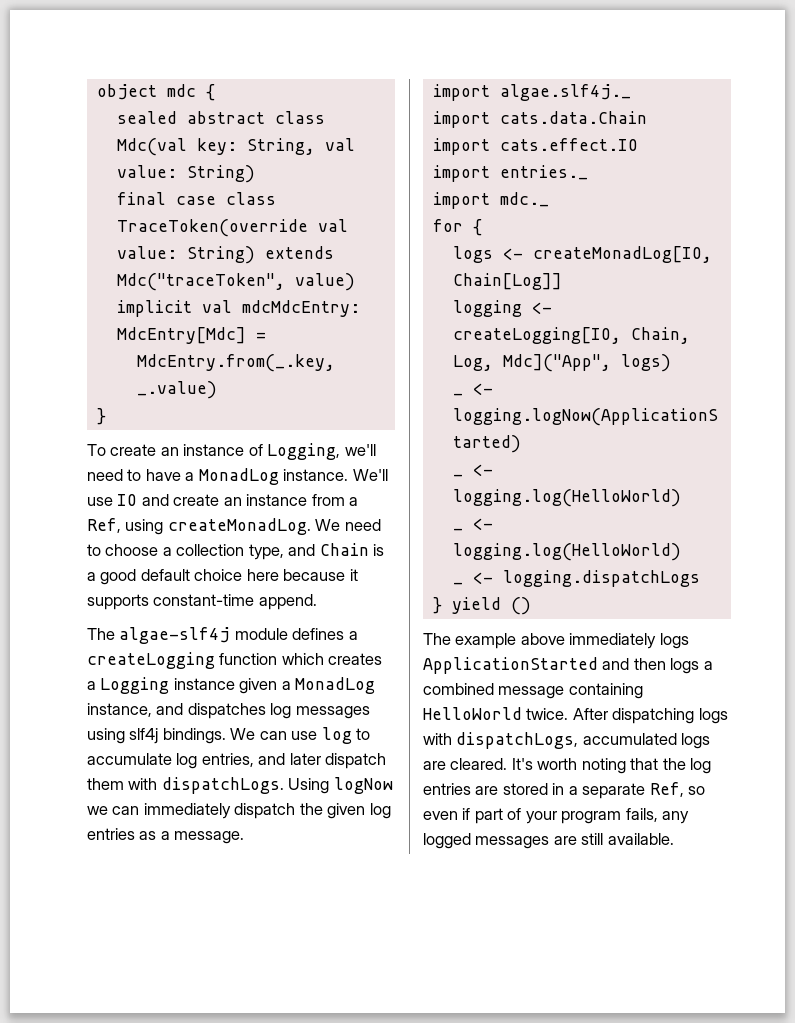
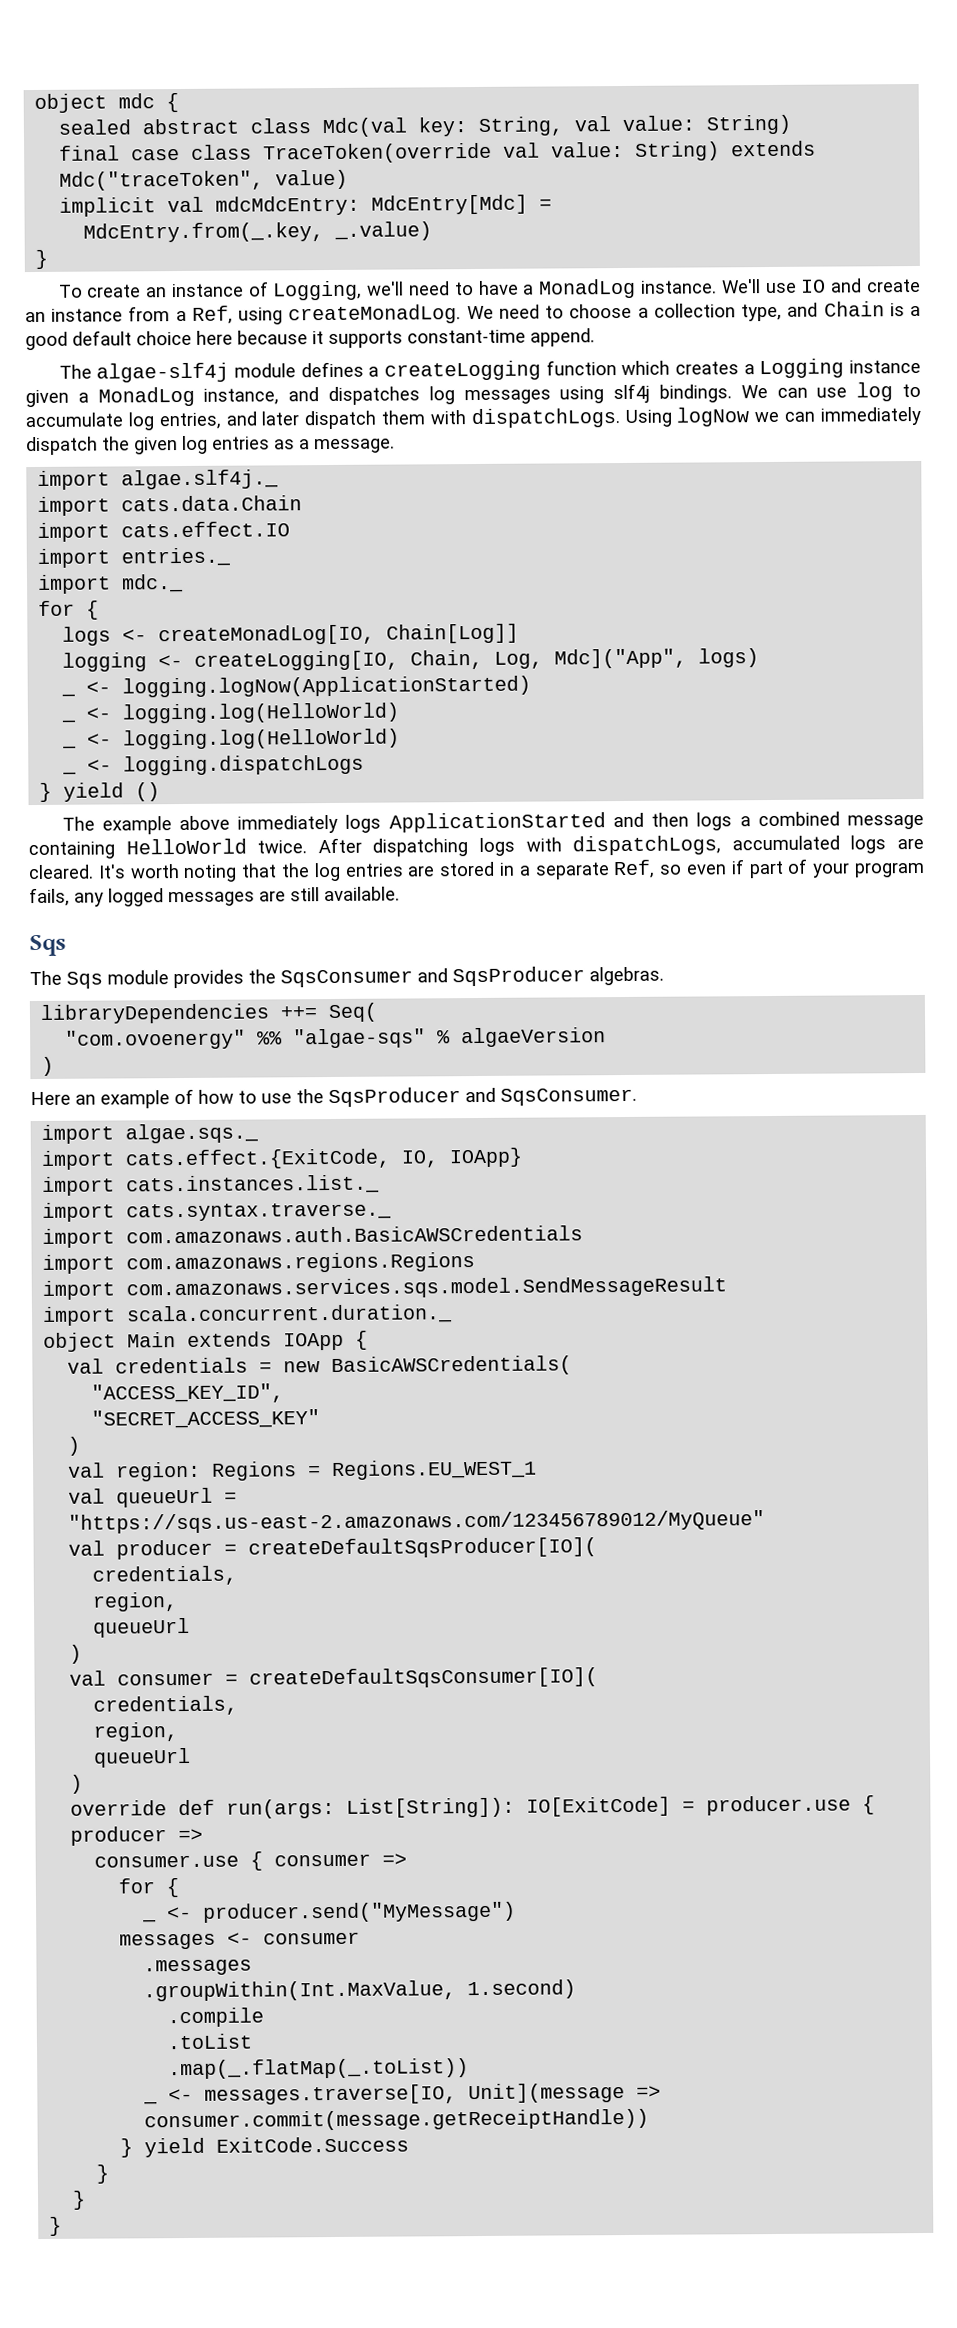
  It's worth noting that the log entries are stored in a separate Ref, so even if part of your program fails, any logged messages are still available.
+ Sqs
+ The Sqs module provides the SqsConsumer and SqsProducer algebras.
+ libraryDependencies ++= Seq(
+ "com.ovoenergy" %% "algae-sqs" % algaeVersion
+ )
+ Here an example of how to use the SqsProducer and SqsConsumer.
+ import algae.sqs._
+ import cats.effect.{ExitCode, IO, IOApp}
+ import cats.instances.list._
+ import cats.syntax.traverse._
+ import com.amazonaws.auth.BasicAWSCredentials
+ import com.amazonaws.regions.Regions
+ import com.amazonaws.services.sqs.model.SendMessageResult
+ import scala.concurrent.duration._
+ object Main extends IOApp {
+ val credentials = new BasicAWSCredentials(
+ "ACCESS_KEY_ID",
+ "SECRET_ACCESS_KEY"
+ )
+ val region: Regions = Regions.EU_WEST_1
+ val queueUrl = "https://sqs.us-east-2.amazonaws.com/123456789012/MyQueue"
+ val producer = createDefaultSqsProducer[IO](
+ credentials,
+ region,
+ queueUrl
+ )
+ val consumer = createDefaultSqsConsumer[IO](
+ credentials,
+ region,
+ queueUrl
+ )
+ override def run(args: List[String]): IO[ExitCode] = producer.use { producer =>
+ consumer.use { consumer =>
+ for {
+ _ <- producer.send("MyMessage")
+ messages <- consumer
+ .messages
+ .groupWithin(Int.MaxValue, 1.second)
+ .compile
+ .toList
+ .map(_.flatMap(_.toList))
+ _ <- messages.traverse[IO, Unit](message => consumer.commit(message.getReceiptHandle))
+ } yield ExitCode.Success
+ }
+ }
+ }

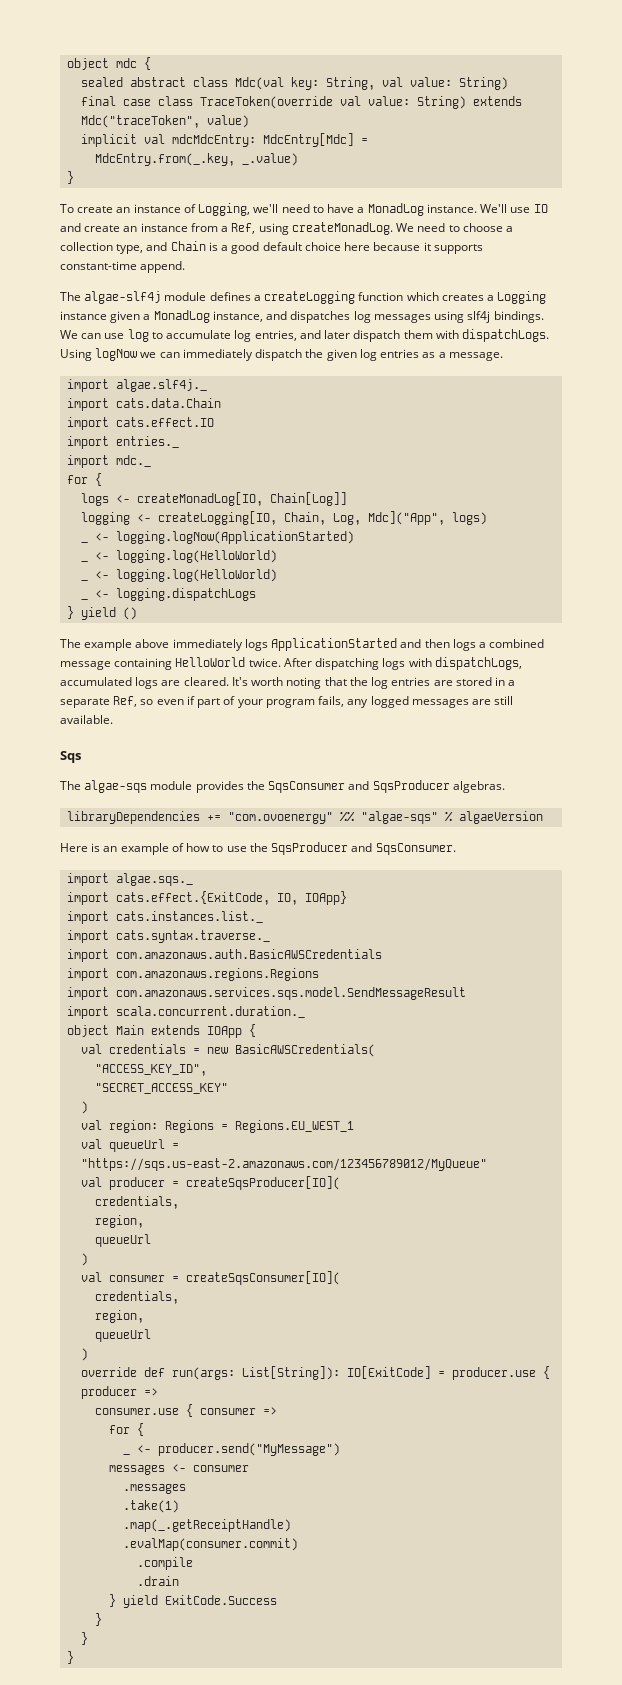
- The Sqs module provides the SqsConsumer and SqsProducer algebras.
+ The algae-sqs module provides the SqsConsumer and SqsProducer algebras.
- libraryDependencies ++= Seq(
- "com.ovoenergy" %% "algae-sqs" % algaeVersion
- )
+ libraryDependencies += "com.ovoenergy" %% "algae-sqs" % algaeVersion
- Here an example of how to use the SqsProducer and SqsConsumer.
+ Here is an example of how to use the SqsProducer and SqsConsumer.
- val producer = createDefaultSqsProducer[IO](
+ val producer = createSqsProducer[IO](
- val consumer = createDefaultSqsConsumer[IO](
+ val consumer = createSqsConsumer[IO](
- .groupWithin(Int.MaxValue, 1.second)
+ .take(1)
+ .map(_.getReceiptHandle)
+ .evalMap(consumer.commit)
  .compile
- .toList
- .map(_.flatMap(_.toList))
- _ <- messages.traverse[IO, Unit](message => consumer.commit(message.getReceiptHandle))
+ .drain

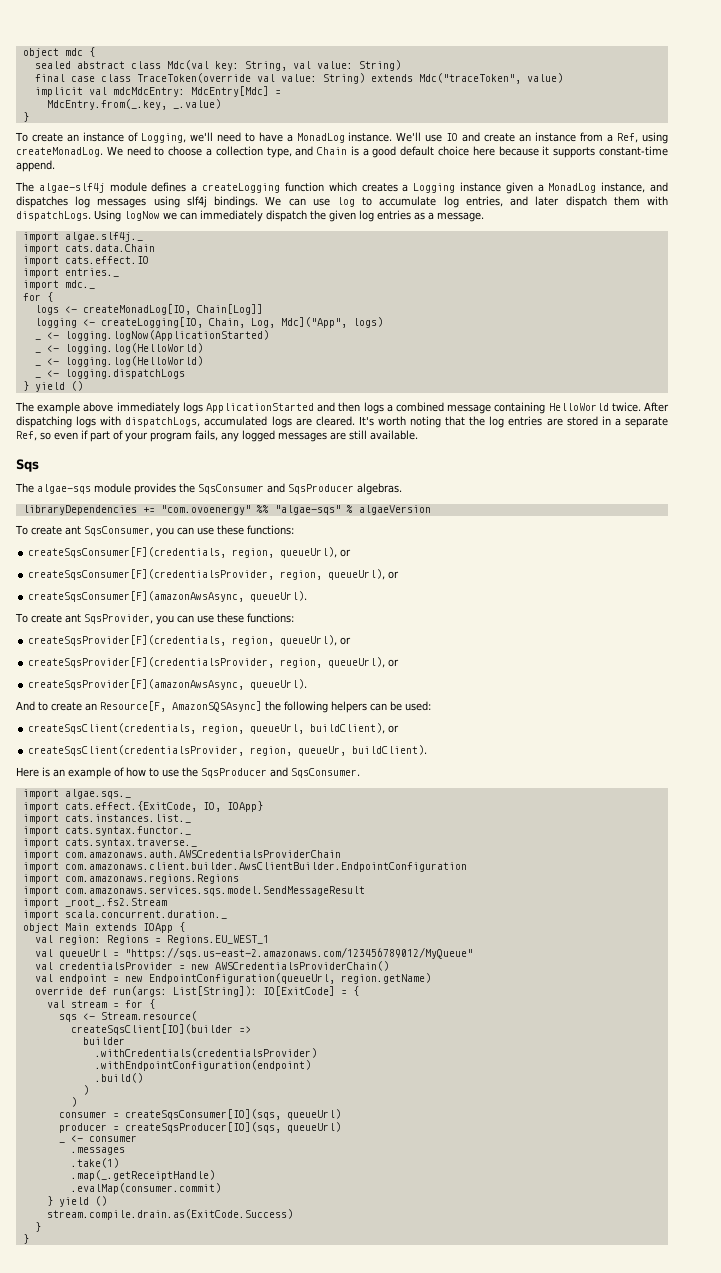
+ To create ant SqsConsumer, you can use these functions:
+ createSqsConsumer[F](credentials, region, queueUrl), or
+ createSqsConsumer[F](credentialsProvider, region, queueUrl), or
+ createSqsConsumer[F](amazonAwsAsync, queueUrl).
+ To create ant SqsProvider, you can use these functions:
+ createSqsProvider[F](credentials, region, queueUrl), or
+ createSqsProvider[F](credentialsProvider, region, queueUrl), or
+ createSqsProvider[F](amazonAwsAsync, queueUrl).
+ And to create an Resource[F, AmazonSQSAsync] the following helpers can be used:
+ createSqsClient(credentials, region, queueUrl, buildClient), or
+ createSqsClient(credentialsProvider, region, queueUr, buildClient).
+ import cats.syntax.functor._
- import com.amazonaws.auth.BasicAWSCredentials
+ import com.amazonaws.auth.AWSCredentialsProviderChain
+ import com.amazonaws.client.builder.AwsClientBuilder.EndpointConfiguration
+ import _root_.fs2.Stream
- val credentials = new BasicAWSCredentials(
- "ACCESS_KEY_ID",
- "SECRET_ACCESS_KEY"
- )
- val producer = createSqsProducer[IO](
- credentials,
- region,
- queueUrl
- )
- val consumer = createSqsConsumer[IO](
- credentials,
- region,
- queueUrl
- )
+ val credentialsProvider = new AWSCredentialsProviderChain()
+ val endpoint = new EndpointConfiguration(queueUrl, region.getName)
- override def run(args: List[String]): IO[ExitCode] = producer.use { producer =>
- consumer.use { consumer =>
- for {
- _ <- producer.send("MyMessage")
- messages <- consumer
+ override def run(args: List[String]): IO[ExitCode] = {
+ val stream = for {
+ sqs <- Stream.resource(
+ createSqsClient[IO](builder =>
+ builder
+ .withCredentials(credentialsProvider)
+ .withEndpointConfiguration(endpoint)
+ .build()
+ )
+ )
+ consumer = createSqsConsumer[IO](sqs, queueUrl)
+ producer = createSqsProducer[IO](sqs, queueUrl)
+ _ <- consumer
  .evalMap(consumer.commit)
- .compile
- .drain
- } yield ExitCode.Success
- }
+ } yield ()
+ stream.compile.drain.as(ExitCode.Success)

